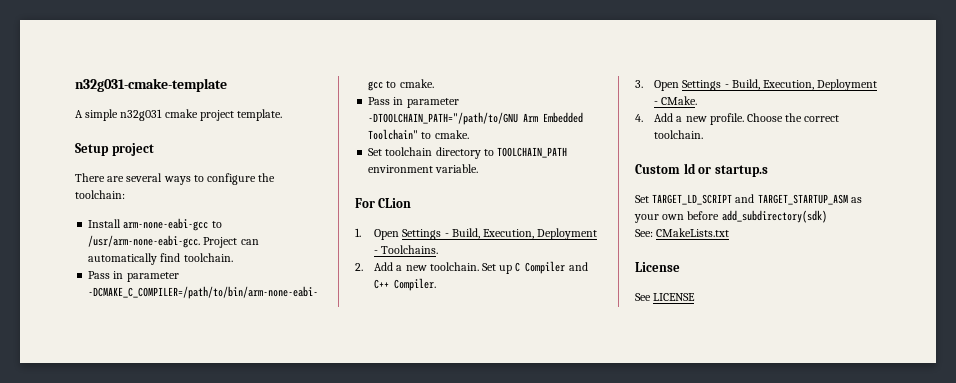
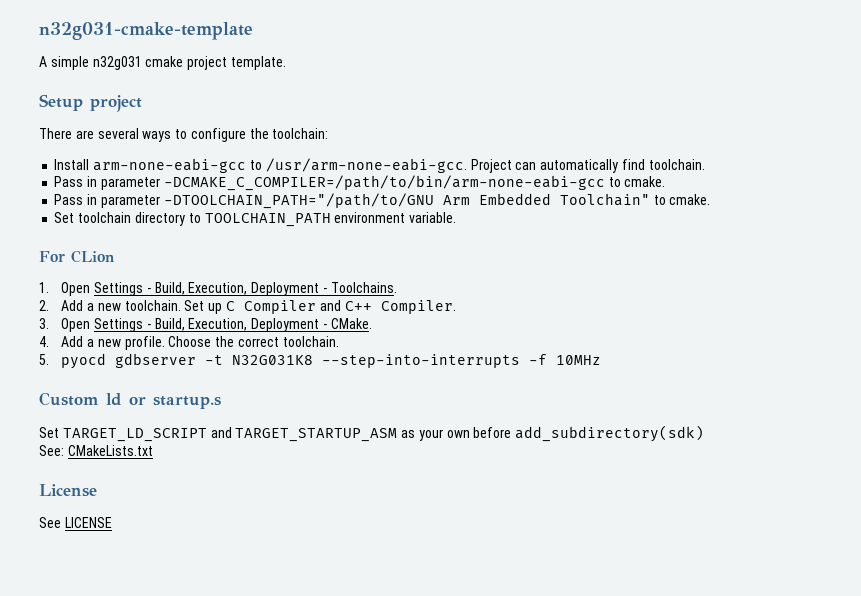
+ 5. pyocd gdbserver -t N32G031K8 --step-into-interrupts -f 10MHz

